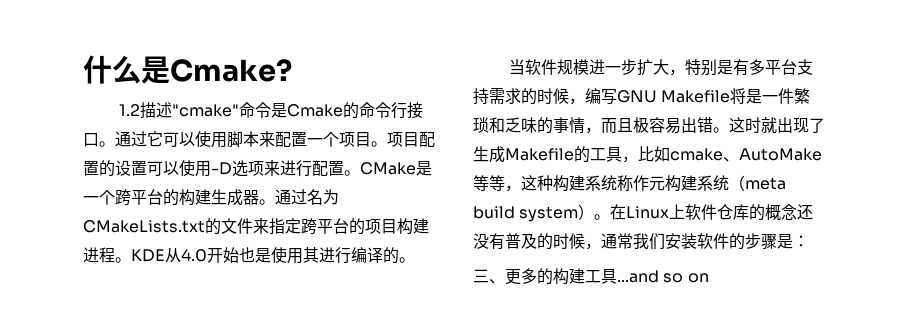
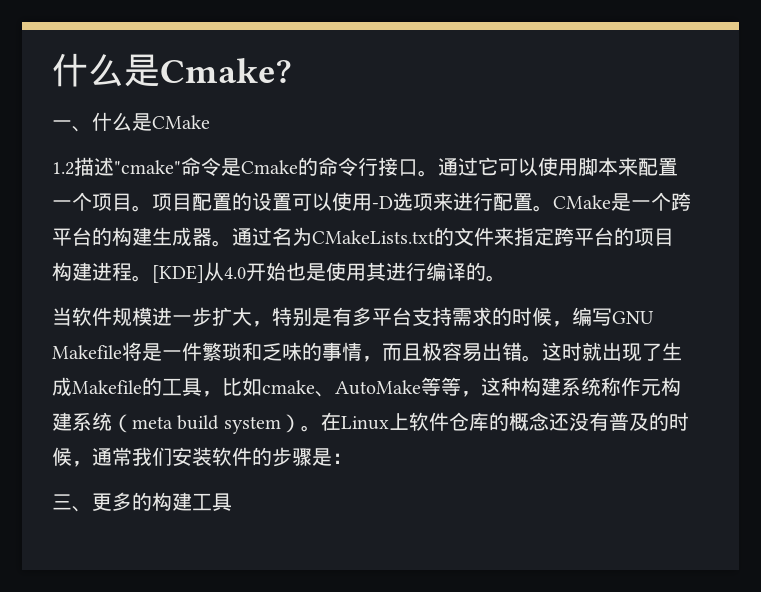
+ 一、什么是CMake
- KDE从4.0开始也是使用其进行编译的。
+ [KDE]从4.0开始也是使用其进行编译的。
- 三、更多的构建工具...and so on
+ 三、更多的构建工具

